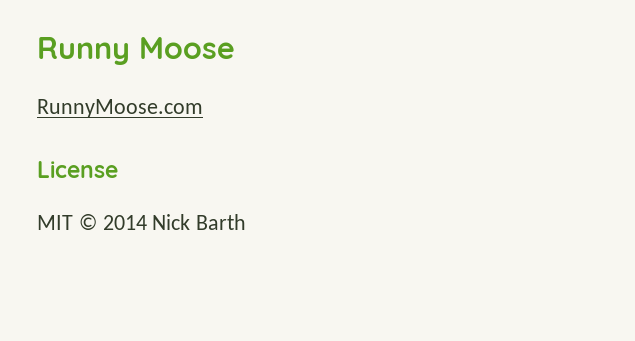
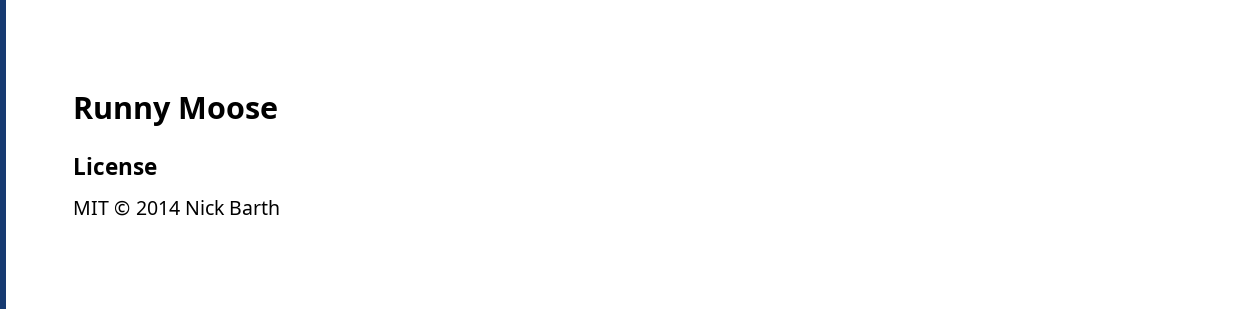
- RunnyMoose.com

